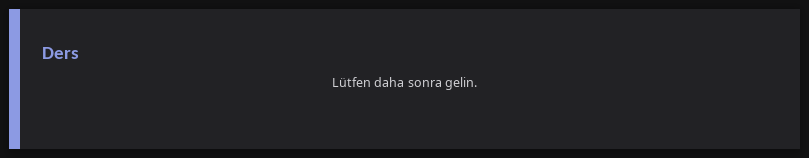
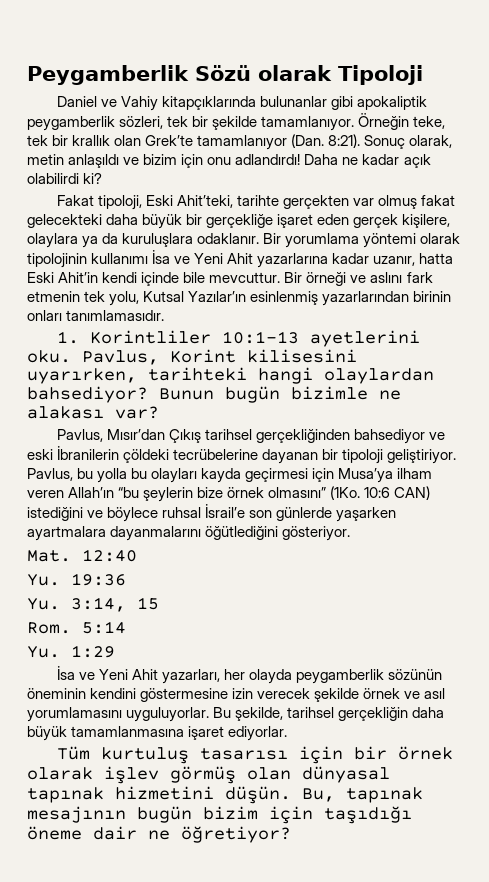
- Ders
- Lütfen daha sonra gelin.
+ Peygamberlik Sözü olarak Tipoloji
+ Daniel ve Vahiy kitapçıklarında bulunanlar gibi apokaliptik peygamberlik sözleri, tek bir şekilde tamamlanıyor. Örneğin teke, tek bir krallık olan Grek’te tamamlanıyor (Dan. 8:21). Sonuç olarak, metin anlaşıldı ve bizim için onu adlandırdı! Daha ne kadar açık olabilirdi ki?
+ Fakat tipoloji, Eski Ahit’teki, tarihte gerçekten var olmuş fakat gelecekteki daha büyük bir gerçekliğe işaret eden gerçek kişilere, olaylara ya da kuruluşlara odaklanır. Bir yorumlama yöntemi olarak tipolojinin kullanımı İsa ve Yeni Ahit yazarlarına kadar uzanır, hatta Eski Ahit’in kendi içinde bile mevcuttur. Bir örneği ve aslını fark etmenin tek yolu, Kutsal Yazılar’ın esinlenmiş yazarlarından birinin onları tanımlamasıdır.
+ 1. Korintliler 10:1-13 ayetlerini oku. Pavlus, Korint kilisesini uyarırken, tarihteki hangi olaylardan bahsediyor? Bunun bugün bizimle ne alakası var?
+ Pavlus, Mısır’dan Çıkış tarihsel gerçekliğinden bahsediyor ve eski İbranilerin çöldeki tecrübelerine dayanan bir tipoloji geliştiriyor. Pavlus, bu yolla bu olayları kayda geçirmesi için Musa’ya ilham veren Allah’ın “bu şeylerin bize örnek olmasını” (1Ko. 10:6 CAN) istediğini ve böylece ruhsal İsrail’e son günlerde yaşarken ayartmalara dayanmalarını öğütlediğini gösteriyor.
+ Mat. 12:40
+ Yu. 19:36
+ Yu. 3:14, 15
+ Rom. 5:14
+ Yu. 1:29
+ İsa ve Yeni Ahit yazarları, her olayda peygamberlik sözünün öneminin kendini göstermesine izin verecek şekilde örnek ve asıl yorumlamasını uyguluyorlar. Bu şekilde, tarihsel gerçekliğin daha büyük tamamlanmasına işaret ediyorlar.
+ Tüm kurtuluş tasarısı için bir örnek olarak işlev görmüş olan dünyasal tapınak hizmetini düşün. Bu, tapınak mesajının bugün bizim için taşıdığı öneme dair ne öğretiyor?

